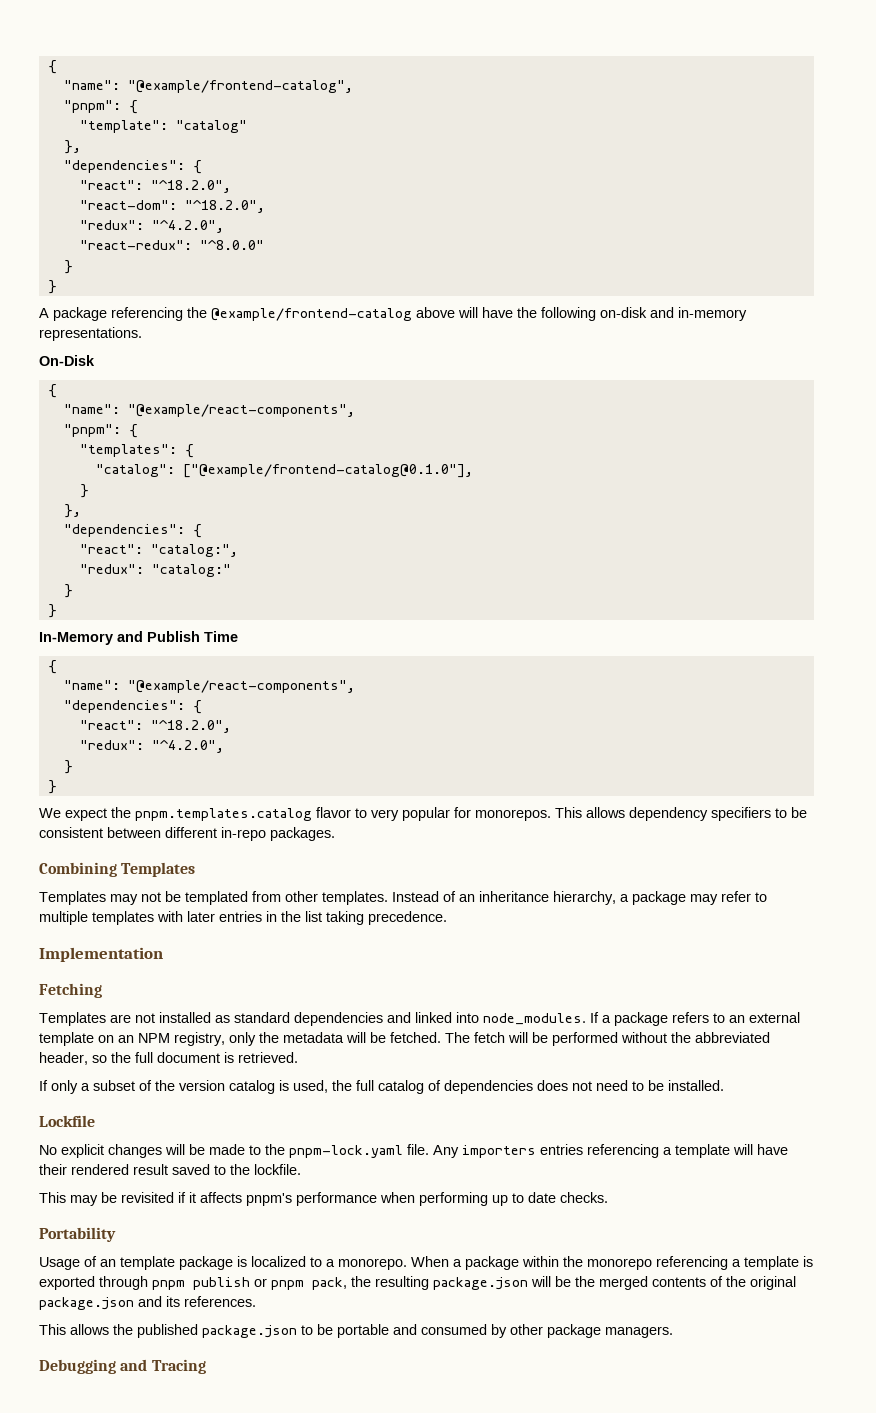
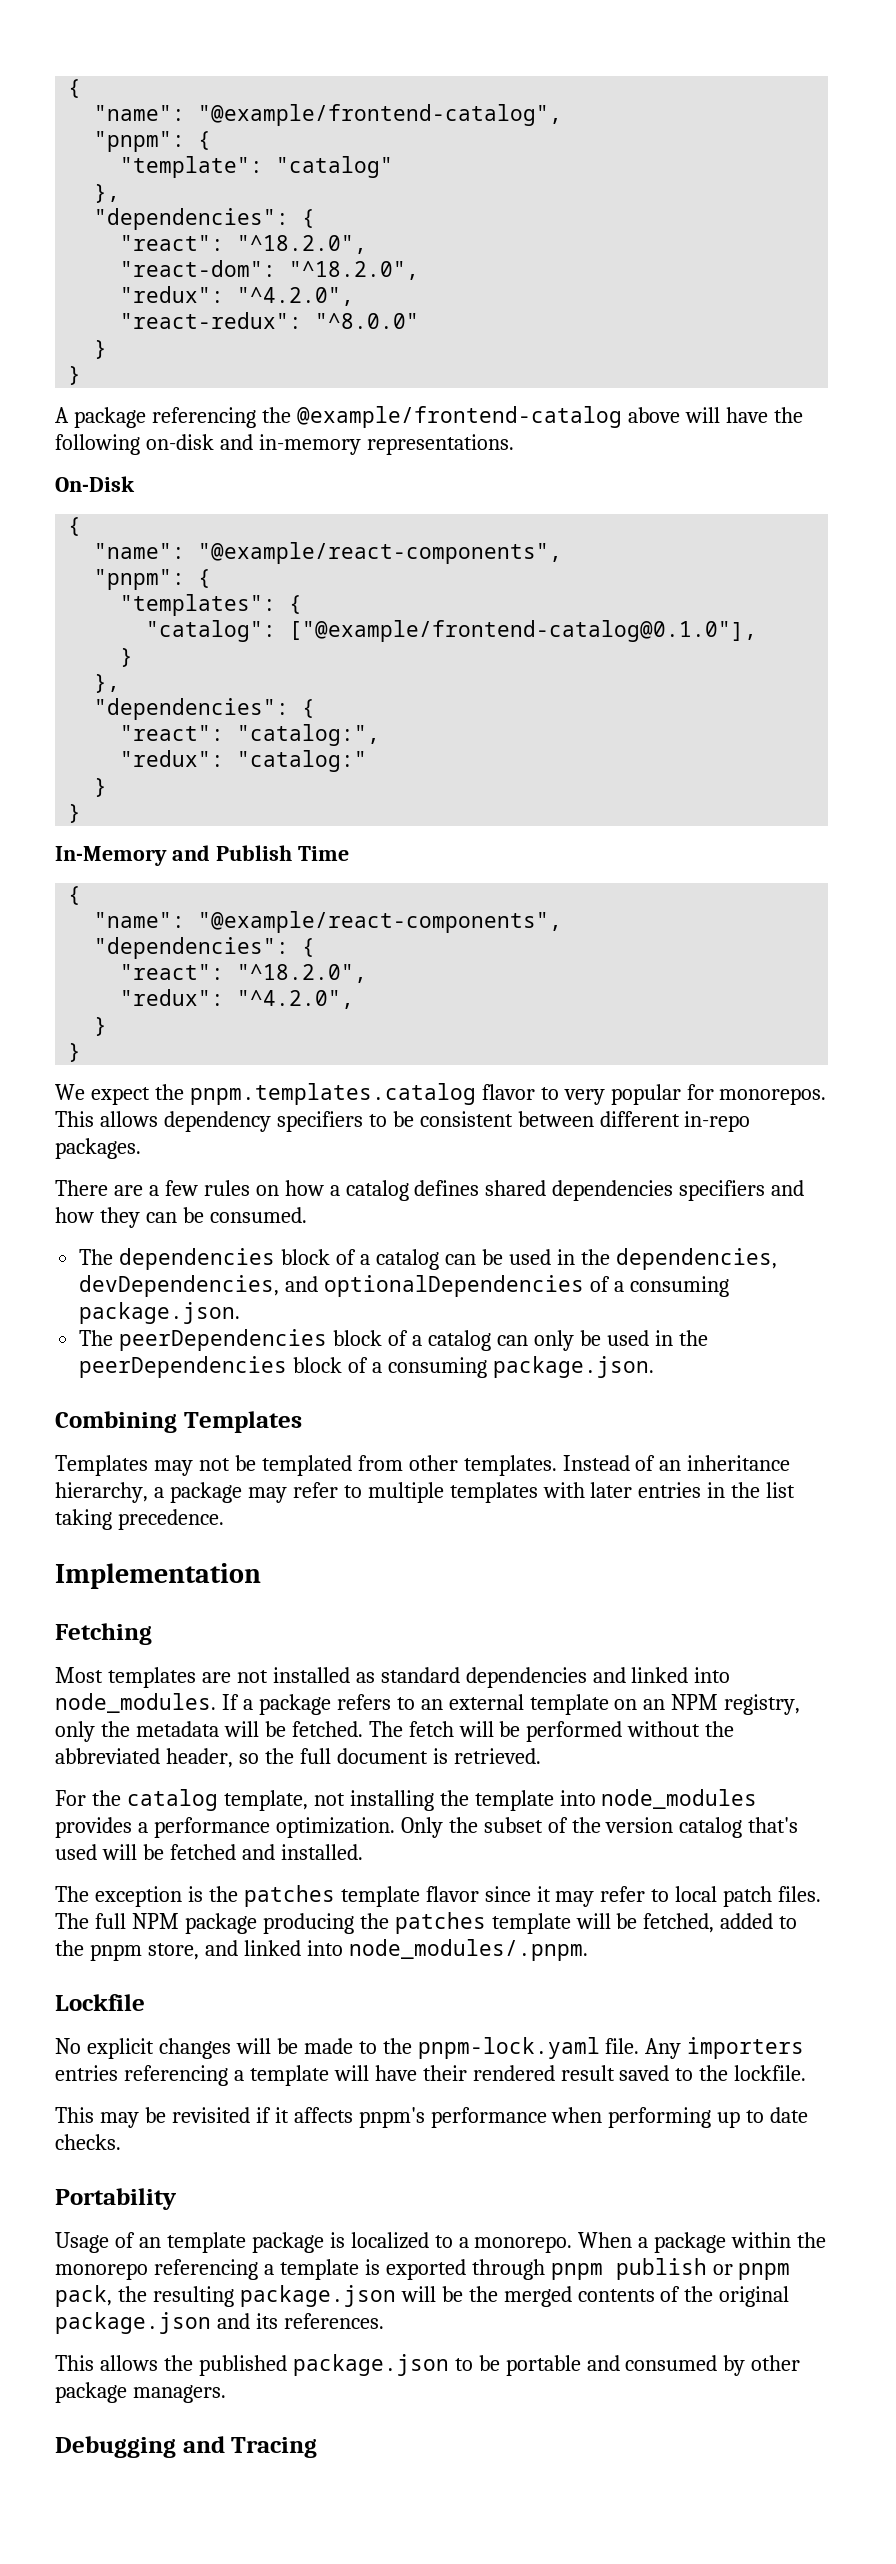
+ There are a few rules on how a catalog defines shared dependencies specifiers and how they can be consumed.
+ The dependencies block of a catalog can be used in the dependencies, devDependencies, and optionalDependencies of a consuming package.json.
+ The peerDependencies block of a catalog can only be used in the peerDependencies block of a consuming package.json.
- Templates are not installed as standard dependencies and linked into node_modules.
+ Most templates are not installed as standard dependencies and linked into node_modules.
- If only a subset of the version catalog is used, the full catalog of dependencies does not need to be installed.
+ For the catalog template, not installing the template into node_modules provides a performance optimization. Only the subset of the version catalog that's used will be fetched and installed.
+ The exception is the patches template flavor since it may refer to local patch files. The full NPM package producing the patches template will be fetched, added to the pnpm store, and linked into node_modules/.pnpm.

